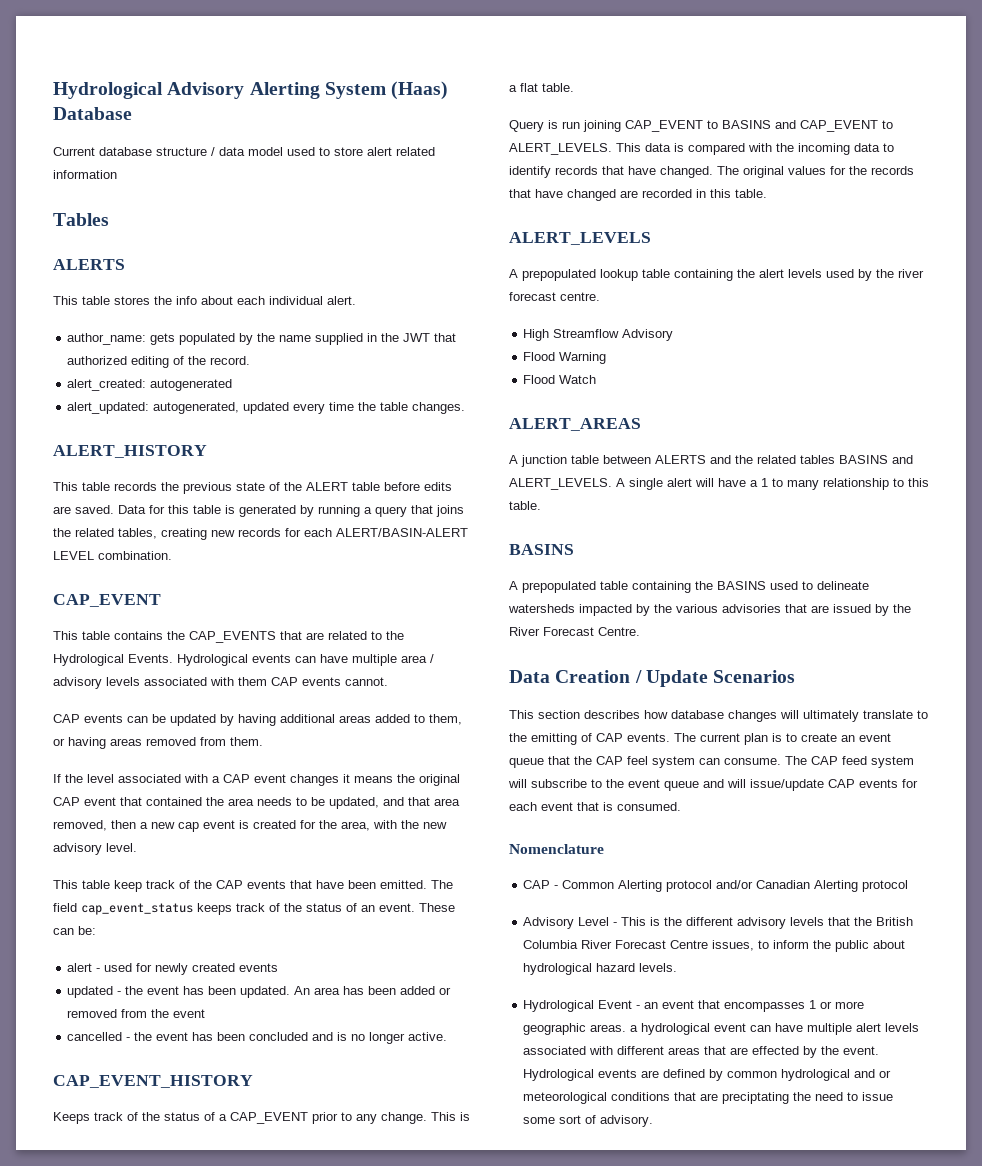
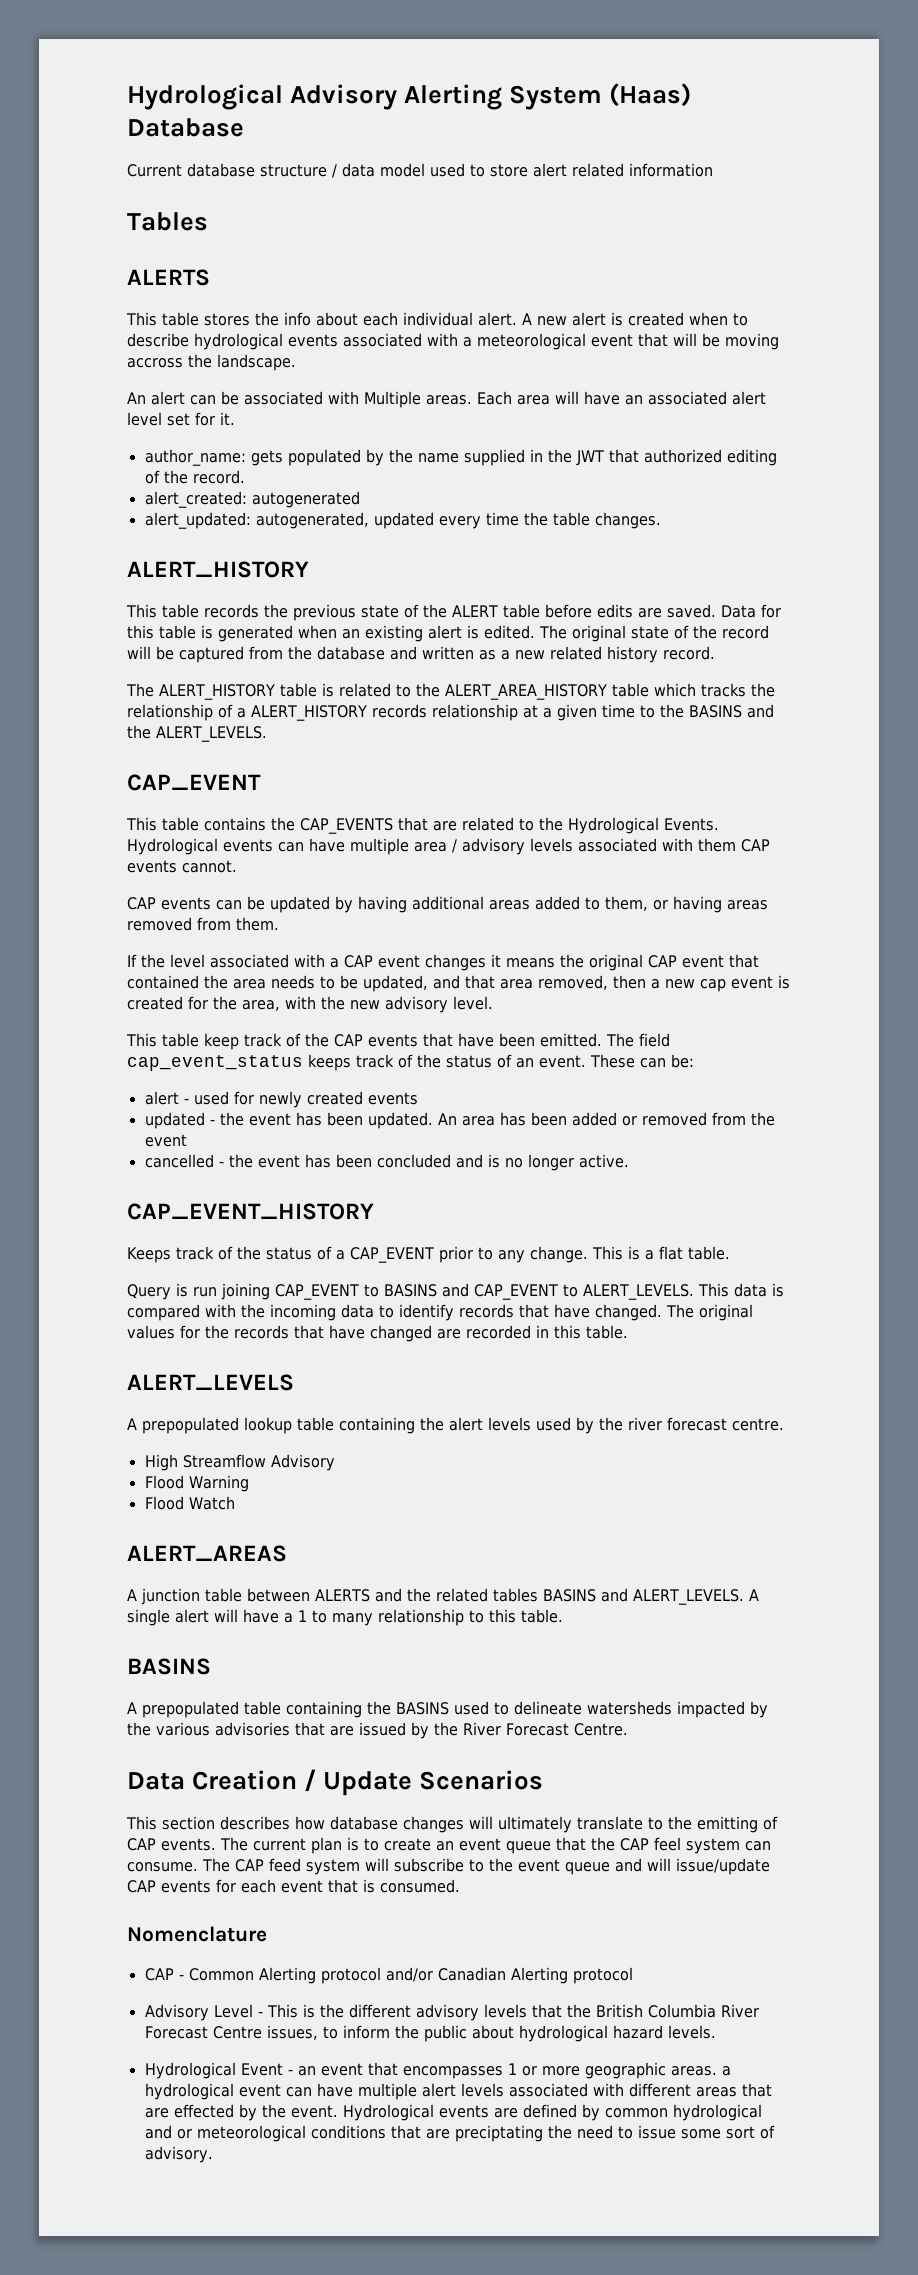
+ A new alert is created when to describe hydrological events associated with a meteorological event that will be moving accross the landscape.
+ An alert can be associated with Multiple areas. Each area will have an associated alert level set for it.
- Data for this table is generated by running a query that joins the related tables, creating new records for each ALERT/BASIN-ALERT LEVEL combination.
+ Data for this table is generated when an existing alert is edited. The original state of the record will be captured from the database and written as a new related history record.
+ The ALERT_HISTORY table is related to the ALERT_AREA_HISTORY table which tracks the relationship of a ALERT_HISTORY records relationship at a given time to the BASINS and the ALERT_LEVELS.

